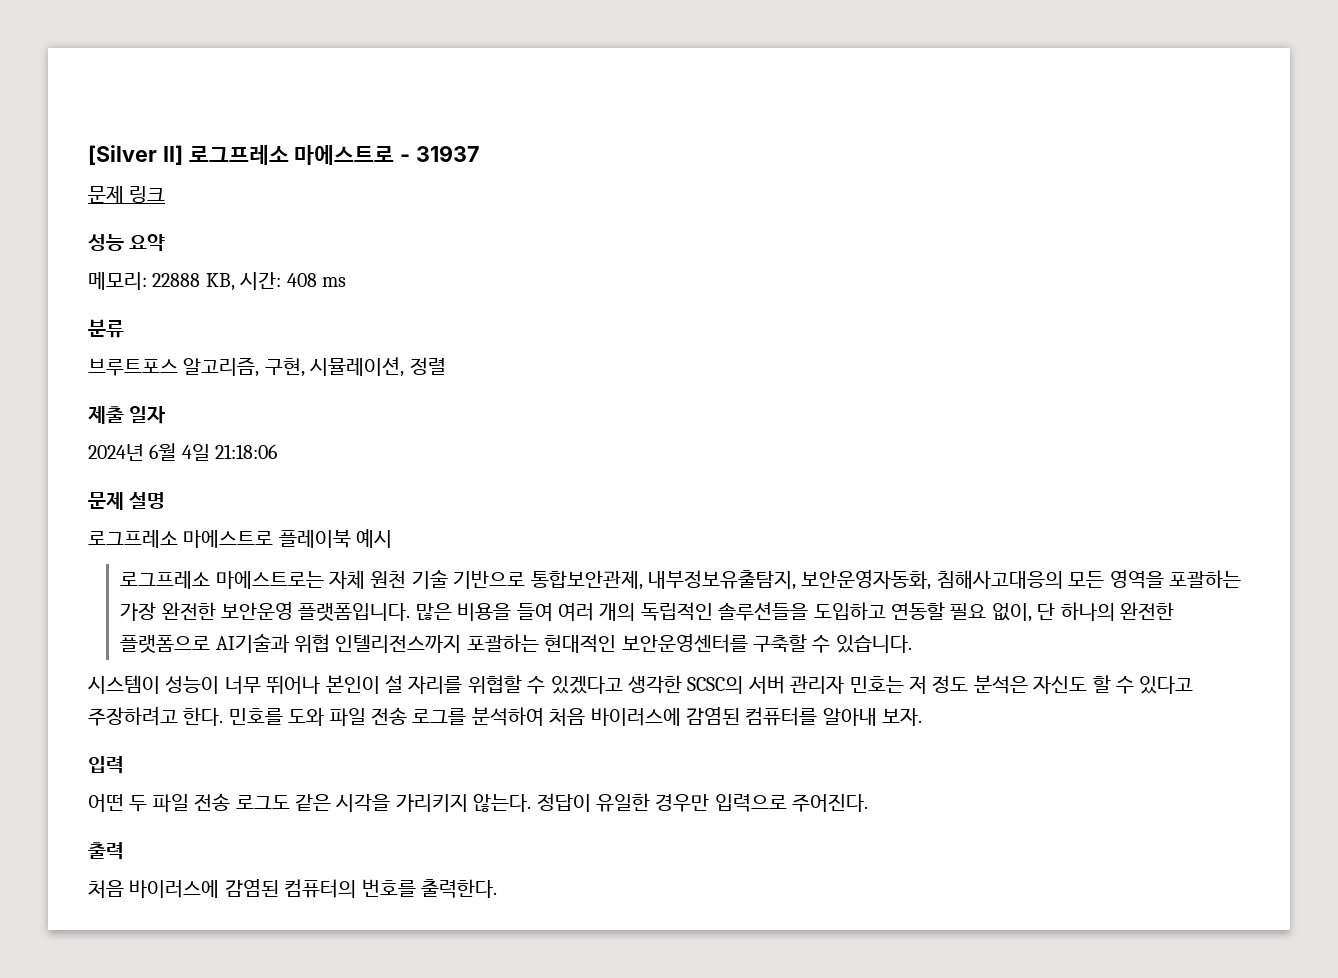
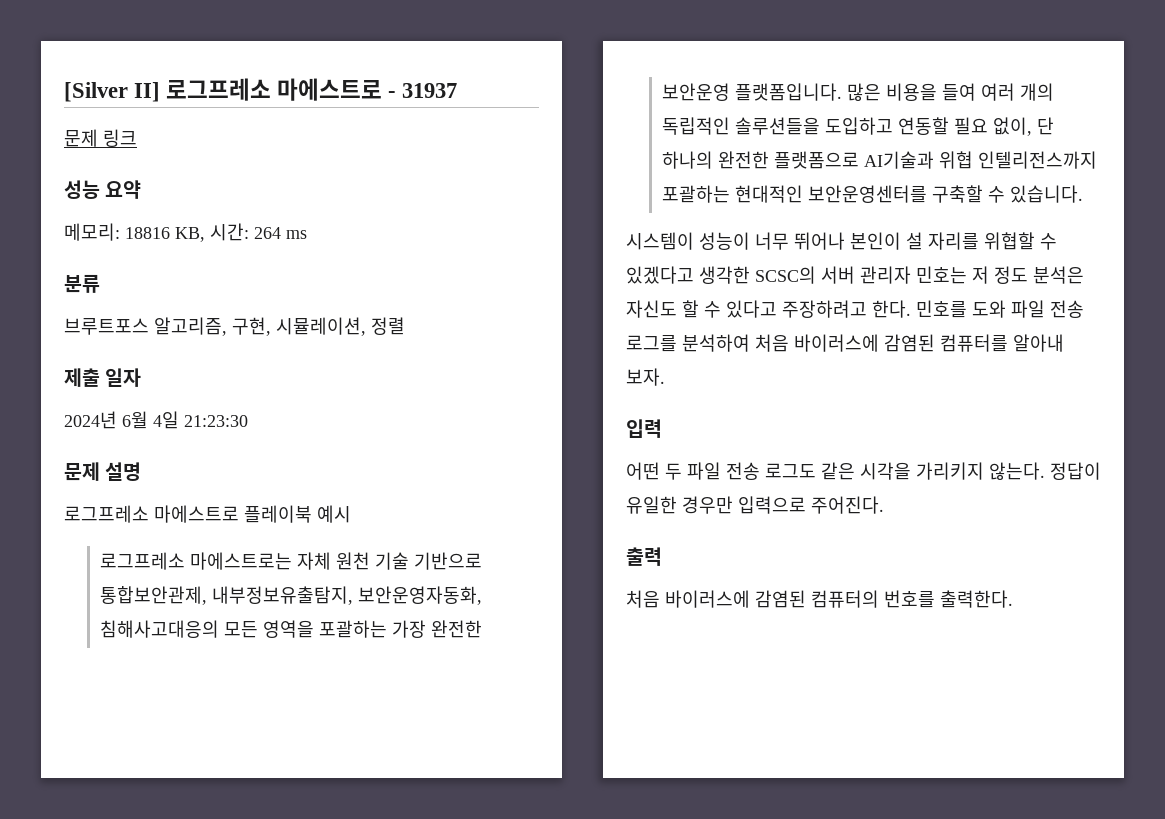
- 메모리: 22888 KB, 시간: 408 ms
+ 메모리: 18816 KB, 시간: 264 ms
- 2024년 6월 4일 21:18:06
+ 2024년 6월 4일 21:23:30

